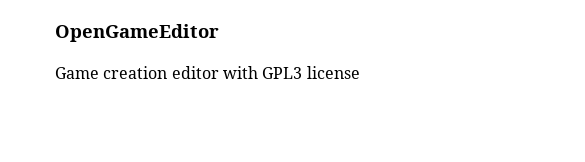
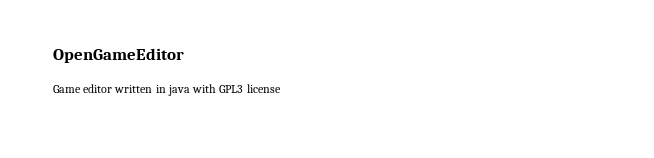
- Game creation editor with GPL3 license
+ Game editor written in java with GPL3 license

